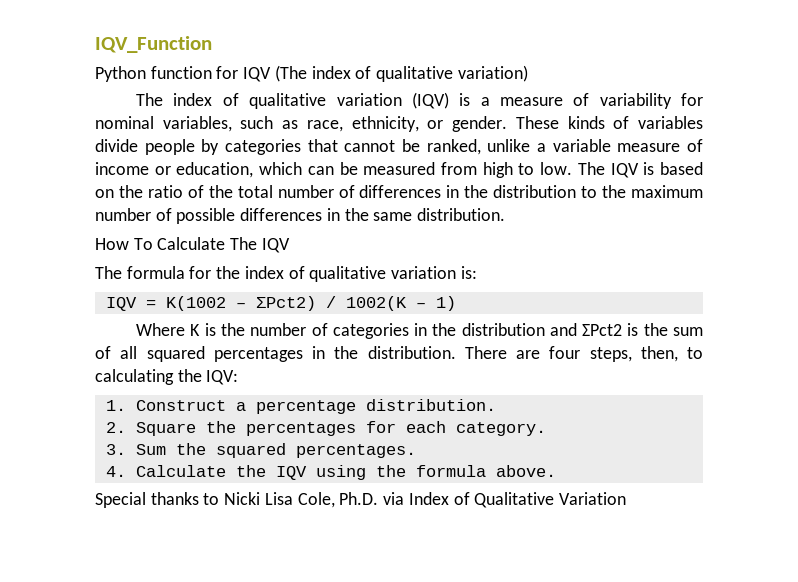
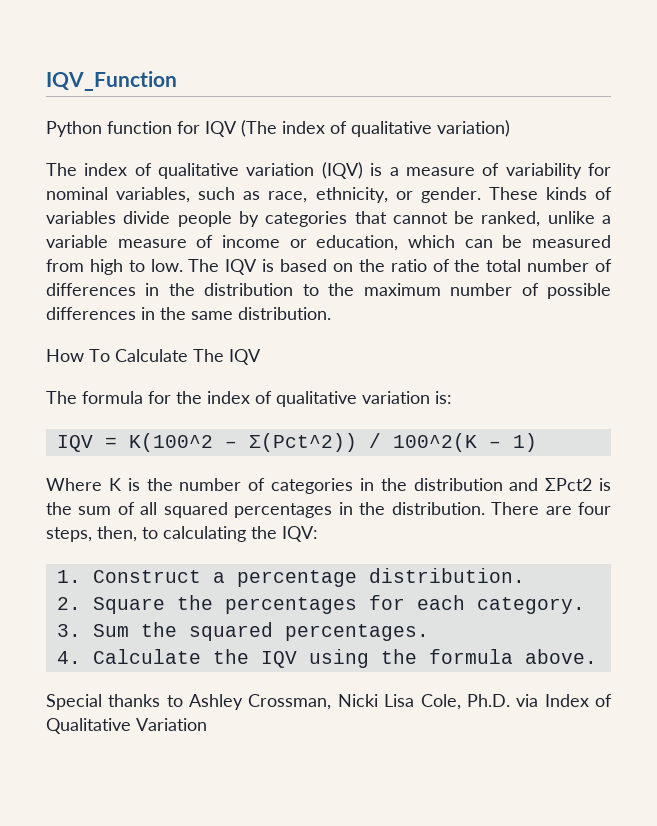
- IQV = K(1002 – ΣPct2) / 1002(K – 1)
+ IQV = K(100^2 – Σ(Pct^2)) / 100^2(K – 1)
- Special thanks to Nicki Lisa Cole, Ph.D. via Index of Qualitative Variation
+ Special thanks to Ashley Crossman, Nicki Lisa Cole, Ph.D. via Index of Qualitative Variation

